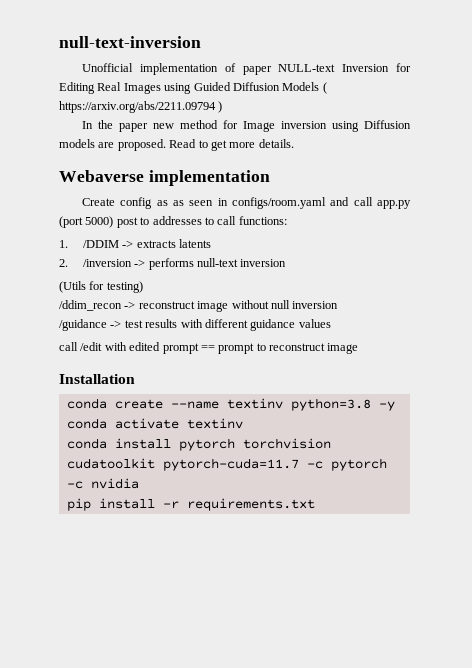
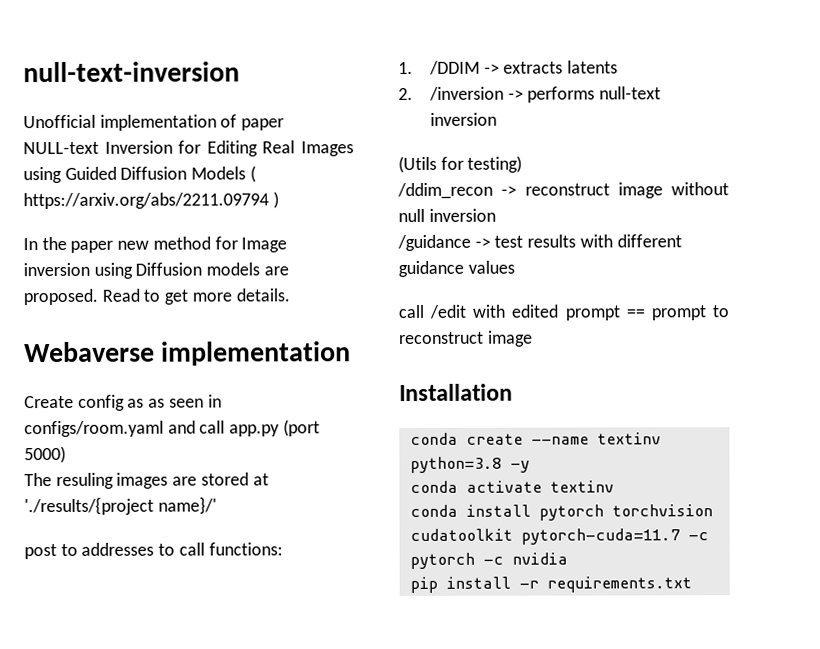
- Create config as as seen in configs/room.yaml and call app.py (port 5000) post to addresses to call functions:
+ Create config as as seen in configs/room.yaml and call app.py (port 5000)
+ The resuling images are stored at './results/{project name}/'
+ post to addresses to call functions:

